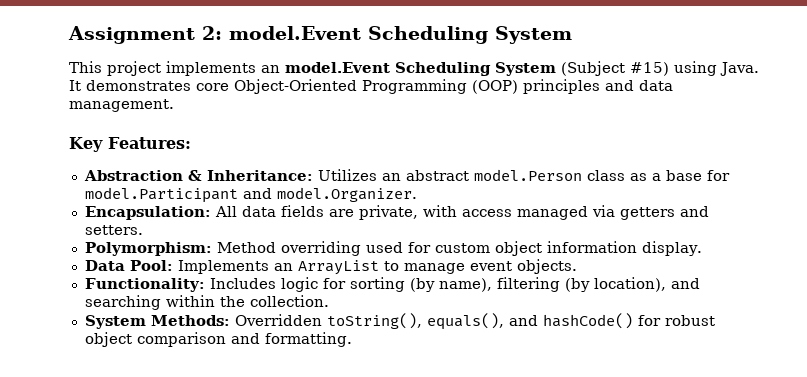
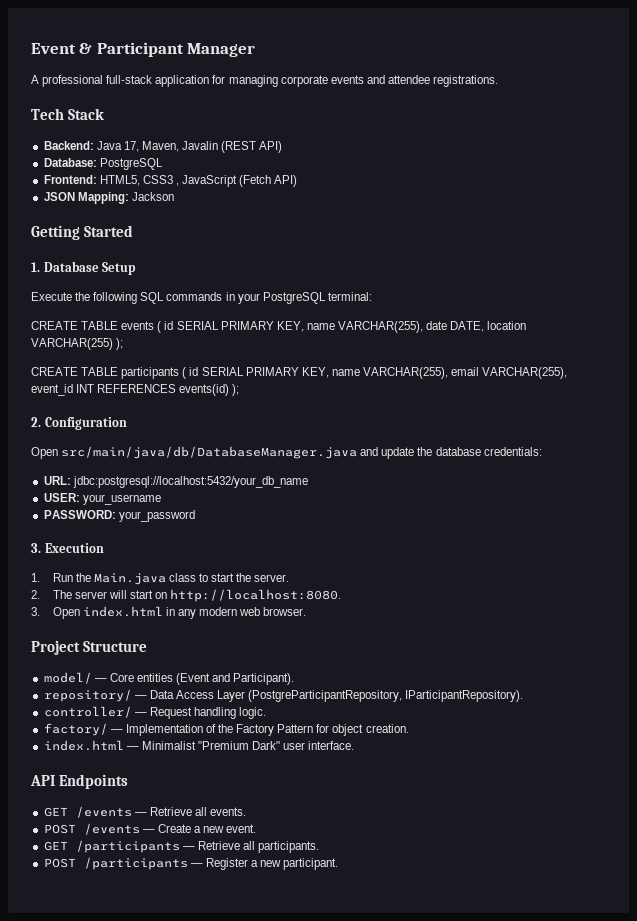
- Assignment 2: model.Event Scheduling System
- This project implements an model.Event Scheduling System (Subject #15) using Java. It demonstrates core Object-Oriented Programming (OOP) principles and data management.
- Key Features:
- Abstraction & Inheritance: Utilizes an abstract model.Person class as a base for model.Participant and model.Organizer.
- Encapsulation: All data fields are private, with access managed via getters and setters.
- Polymorphism: Method overriding used for custom object information display.
- Data Pool: Implements an ArrayList to manage event objects.
- Functionality: Includes logic for sorting (by name), filtering (by location), and searching within the collection.
- System Methods: Overridden toString(), equals(), and hashCode() for robust object comparison and formatting.
+ Event & Participant Manager
+ A professional full-stack application for managing corporate events and attendee registrations.
+ Tech Stack
+ Backend: Java 17, Maven, Javalin (REST API)
+ Database: PostgreSQL
+ Frontend: HTML5, CSS3 , JavaScript (Fetch API)
+ JSON Mapping: Jackson
+ Getting Started
+ 1. Database Setup
+ Execute the following SQL commands in your PostgreSQL terminal:
+ CREATE TABLE events ( id SERIAL PRIMARY KEY, name VARCHAR(255), date DATE, location VARCHAR(255) );
+ CREATE TABLE participants ( id SERIAL PRIMARY KEY, name VARCHAR(255), email VARCHAR(255), event_id INT REFERENCES events(id) );
+ 2. Configuration
+ Open src/main/java/db/DatabaseManager.java and update the database credentials:
+ URL: jdbc:postgresql://localhost:5432/your_db_name
+ USER: your_username
+ PASSWORD: your_password
+ 3. Execution
+ 1. Run the Main.java class to start the server.
+ 2. The server will start on http://localhost:8080.
+ 3. Open index.html in any modern web browser.
+ Project Structure
+ model/ — Core entities (Event and Participant).
+ repository/ — Data Access Layer (PostgreParticipantRepository, IParticipantRepository).
+ controller/ — Request handling logic.
+ factory/ — Implementation of the Factory Pattern for object creation.
+ index.html — Minimalist "Premium Dark" user interface.
+ API Endpoints
+ GET /events — Retrieve all events.
+ POST /events — Create a new event.
+ GET /participants — Retrieve all participants.
+ POST /participants — Register a new participant.

